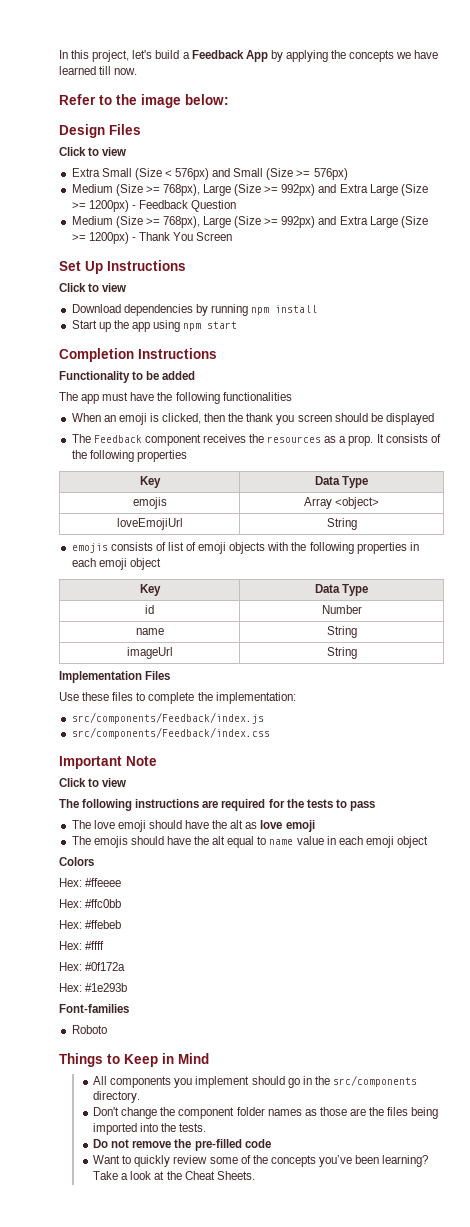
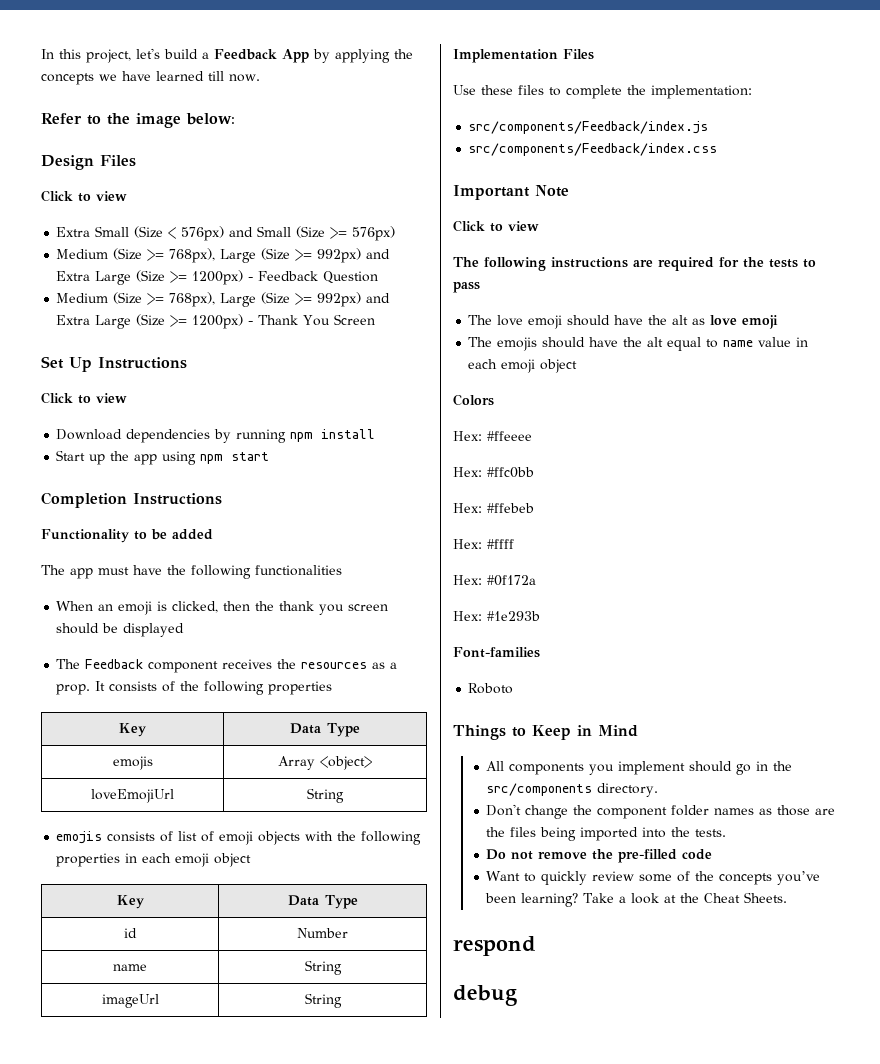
+ respond
+ debug

